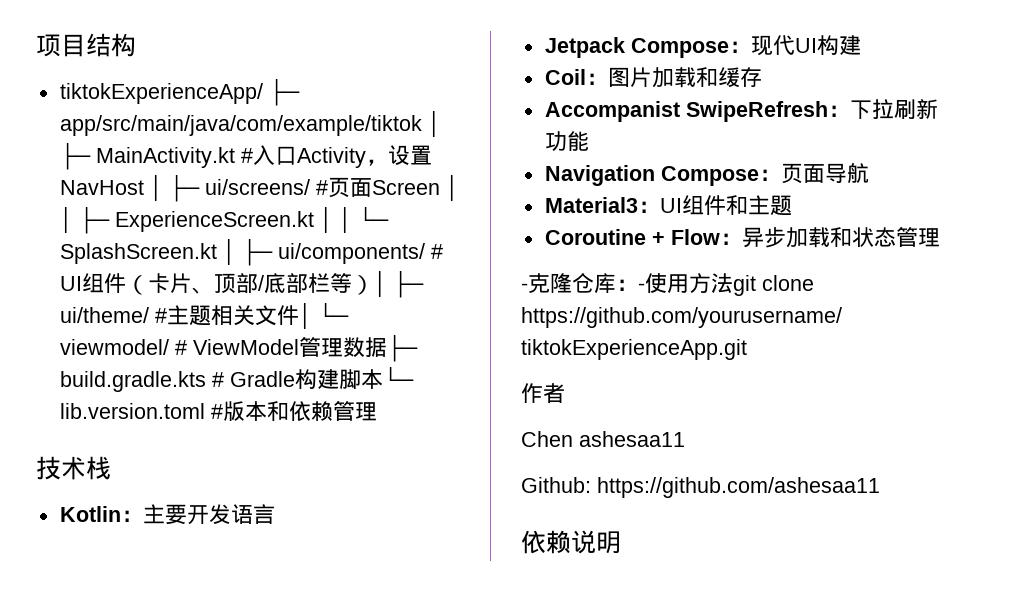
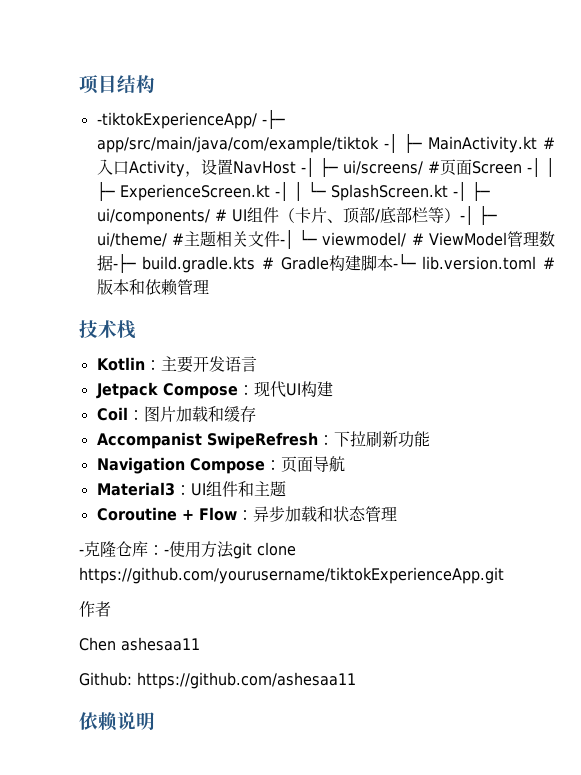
- tiktokExperienceApp/ ├─ app/src/main/java/com/example/tiktok │ ├─ MainActivity.kt #入口Activity，设置NavHost │ ├─ ui/screens/ #页面Screen │ │ ├─ ExperienceScreen.kt │ │ └─ SplashScreen.kt │ ├─ ui/components/ # UI组件（卡片、顶部/底部栏等）│ ├─ ui/theme/ #主题相关文件│ └─ viewmodel/ # ViewModel管理数据├─ build.gradle.kts # Gradle构建脚本└─ lib.version.toml #版本和依赖管理
+ -tiktokExperienceApp/ -├─ app/src/main/java/com/example/tiktok -│ ├─ MainActivity.kt #入口Activity，设置NavHost -│ ├─ ui/screens/ #页面Screen -│ │ ├─ ExperienceScreen.kt -│ │ └─ SplashScreen.kt -│ ├─ ui/components/ # UI组件（卡片、顶部/底部栏等）-│ ├─ ui/theme/ #主题相关文件-│ └─ viewmodel/ # ViewModel管理数据-├─ build.gradle.kts # Gradle构建脚本-└─ lib.version.toml #版本和依赖管理

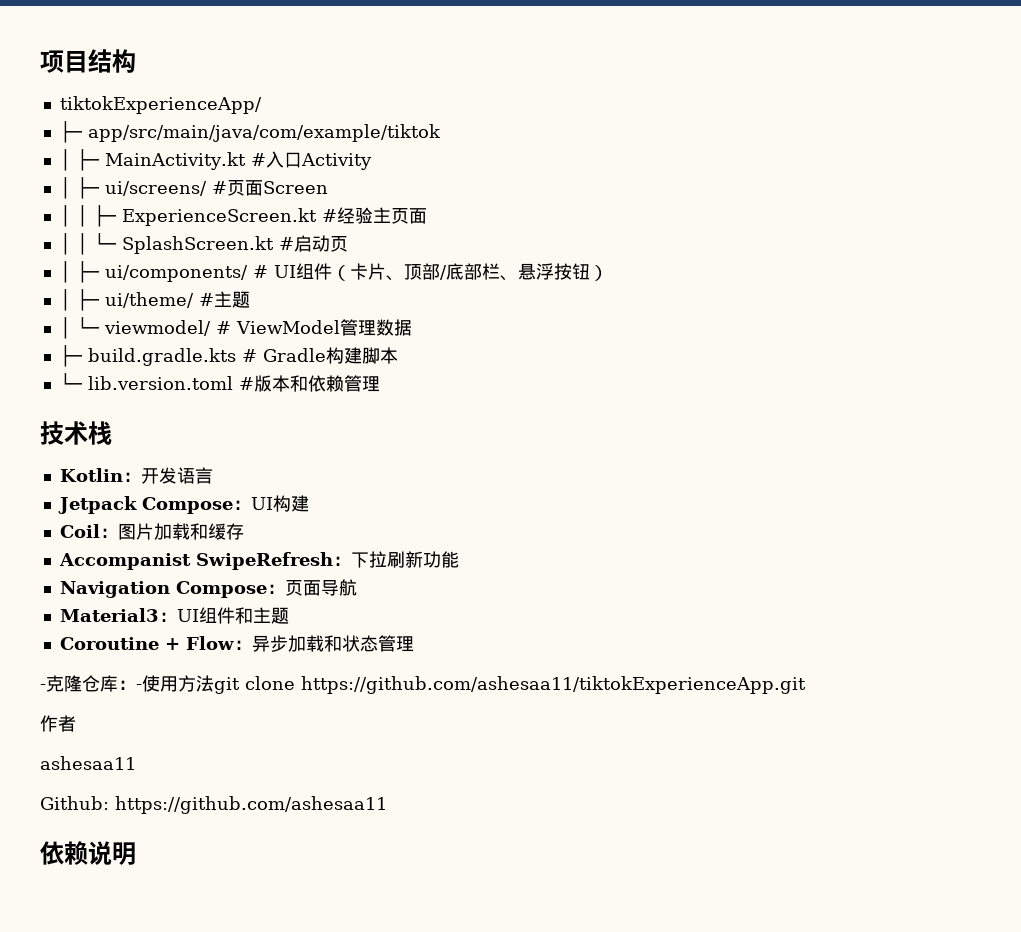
- -tiktokExperienceApp/ -├─ app/src/main/java/com/example/tiktok -│ ├─ MainActivity.kt #入口Activity，设置NavHost -│ ├─ ui/screens/ #页面Screen -│ │ ├─ ExperienceScreen.kt -│ │ └─ SplashScreen.kt -│ ├─ ui/components/ # UI组件（卡片、顶部/底部栏等）-│ ├─ ui/theme/ #主题相关文件-│ └─ viewmodel/ # ViewModel管理数据-├─ build.gradle.kts # Gradle构建脚本-└─ lib.version.toml #版本和依赖管理
+ tiktokExperienceApp/
+ ├─ app/src/main/java/com/example/tiktok
+ │ ├─ MainActivity.kt #入口Activity
+ │ ├─ ui/screens/ #页面Screen
+ │ │ ├─ ExperienceScreen.kt #经验主页面
+ │ │ └─ SplashScreen.kt #启动页
+ │ ├─ ui/components/ # UI组件（卡片、顶部/底部栏、悬浮按钮）
+ │ ├─ ui/theme/ #主题
+ │ └─ viewmodel/ # ViewModel管理数据
+ ├─ build.gradle.kts # Gradle构建脚本
+ └─ lib.version.toml #版本和依赖管理
- Kotlin：主要开发语言
+ Kotlin：开发语言
- Jetpack Compose：现代UI构建
+ Jetpack Compose：UI构建
- -克隆仓库：-使用方法git clone https://github.com/yourusername/tiktokExperienceApp.git
+ -克隆仓库：-使用方法git clone https://github.com/ashesaa11/tiktokExperienceApp.git
- Chen ashesaa11
+ ashesaa11

